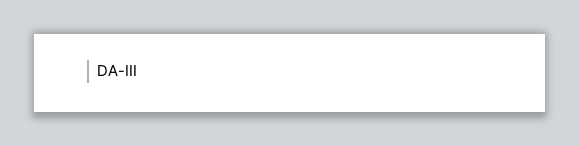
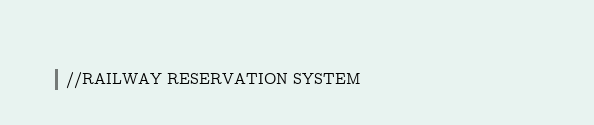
- DA-III
+ //RAILWAY RESERVATION SYSTEM

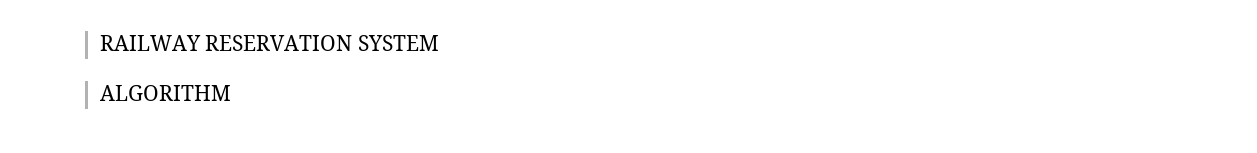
- //RAILWAY RESERVATION SYSTEM
+ RAILWAY RESERVATION SYSTEM
+ ALGORITHM

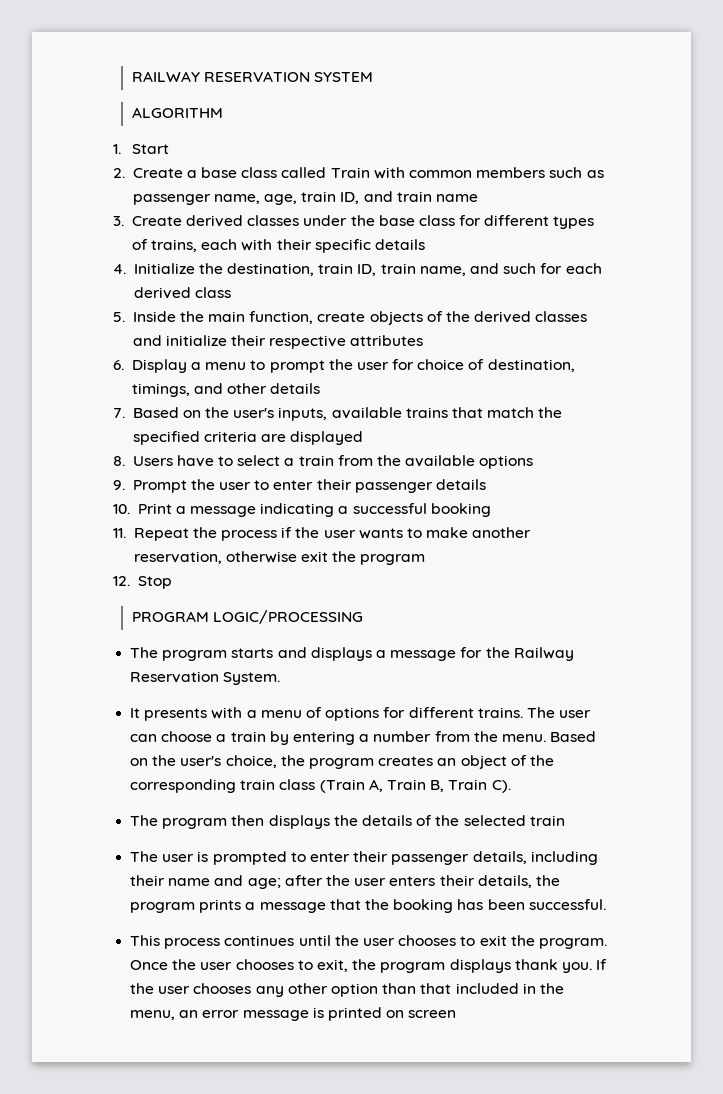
+ 1. Start
+ 2. Create a base class called Train with common members such as passenger name, age, train ID, and train name
+ 3. Create derived classes under the base class for different types of trains, each with their specific details
+ 4. Initialize the destination, train ID, train name, and such for each derived class
+ 5. Inside the main function, create objects of the derived classes and initialize their respective attributes
+ 6. Display a menu to prompt the user for choice of destination, timings, and other details
+ 7. Based on the user's inputs, available trains that match the specified criteria are displayed
+ 8. Users have to select a train from the available options
+ 9. Prompt the user to enter their passenger details
+ 10. Print a message indicating a successful booking
+ 11. Repeat the process if the user wants to make another reservation, otherwise exit the program
+ 12. Stop
+ PROGRAM LOGIC/PROCESSING
+ The program starts and displays a message for the Railway Reservation System.
+ It presents with a menu of options for different trains. The user can choose a train by entering a number from the menu. Based on the user's choice, the program creates an object of the corresponding train class (Train A, Train B, Train C).
+ The program then displays the details of the selected train
+ The user is prompted to enter their passenger details, including their name and age; after the user enters their details, the program prints a message that the booking has been successful.
+ This process continues until the user chooses to exit the program. Once the user chooses to exit, the program displays thank you. If the user chooses any other option than that included in the menu, an error message is printed on screen

